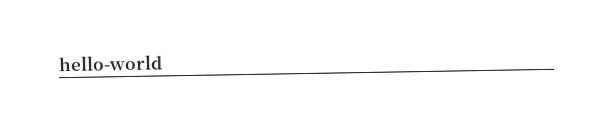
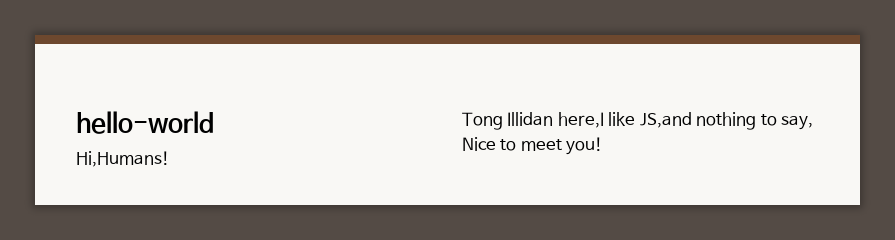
+ Hi,Humans!
+ Tong Illidan here,I like JS,and nothing to say, Nice to meet you!

